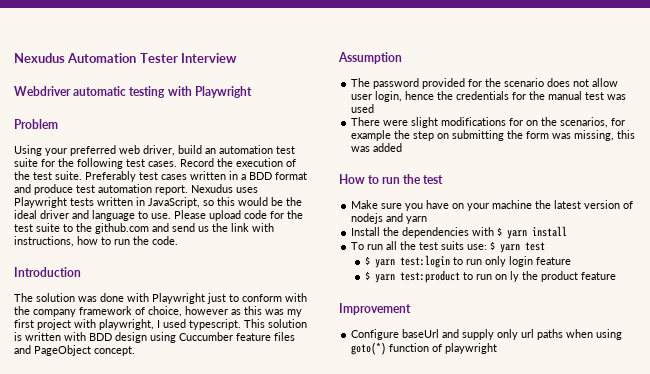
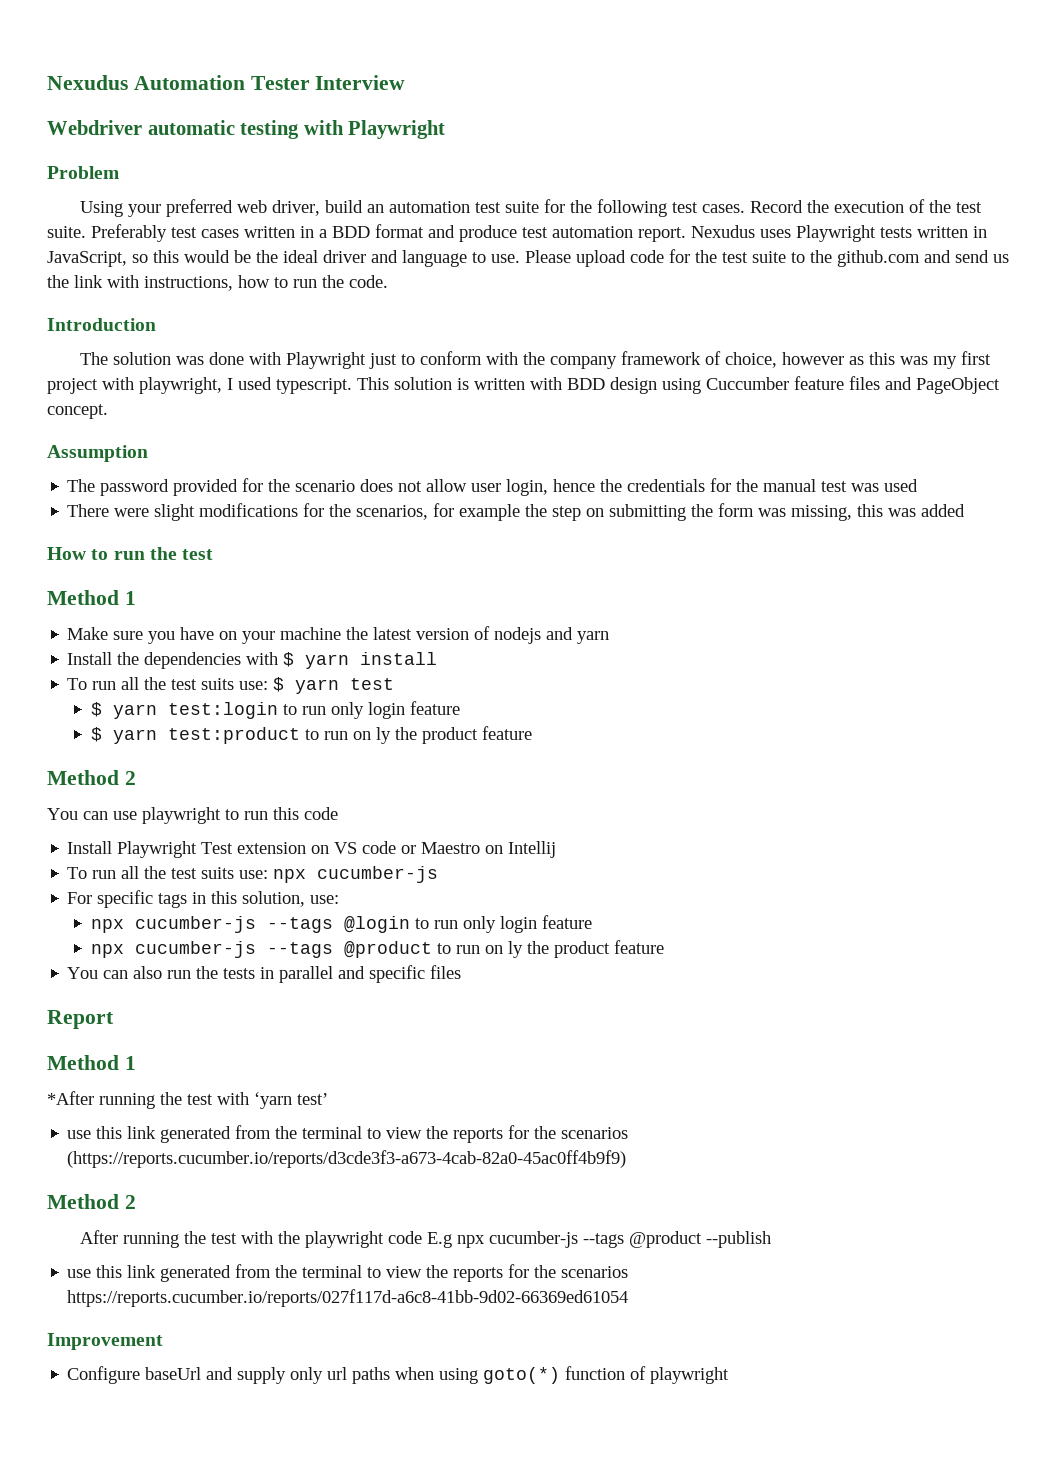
- There were slight modifications for on the scenarios, for example the step on submitting the form was missing, this was added
+ There were slight modifications for the scenarios, for example the step on submitting the form was missing, this was added
  How to run the test
+ Method 1
  $ yarn test:product to run on ly the product feature
+ Method 2
+ You can use playwright to run this code
+ Install Playwright Test extension on VS code or Maestro on Intellij
+ To run all the test suits use: npx cucumber-js
+ For specific tags in this solution, use:
+ npx cucumber-js --tags @login to run only login feature
+ npx cucumber-js --tags @product to run on ly the product feature
+ You can also run the tests in parallel and specific files
+ Report
+ Method 1
+ *After running the test with ‘yarn test’
+ use this link generated from the terminal to view the reports for the scenarios (https://reports.cucumber.io/reports/d3cde3f3-a673-4cab-82a0-45ac0ff4b9f9)
+ Method 2
+ After running the test with the playwright code E.g npx cucumber-js --tags @product --publish
+ use this link generated from the terminal to view the reports for the scenarios https://reports.cucumber.io/reports/027f117d-a6c8-41bb-9d02-66369ed61054

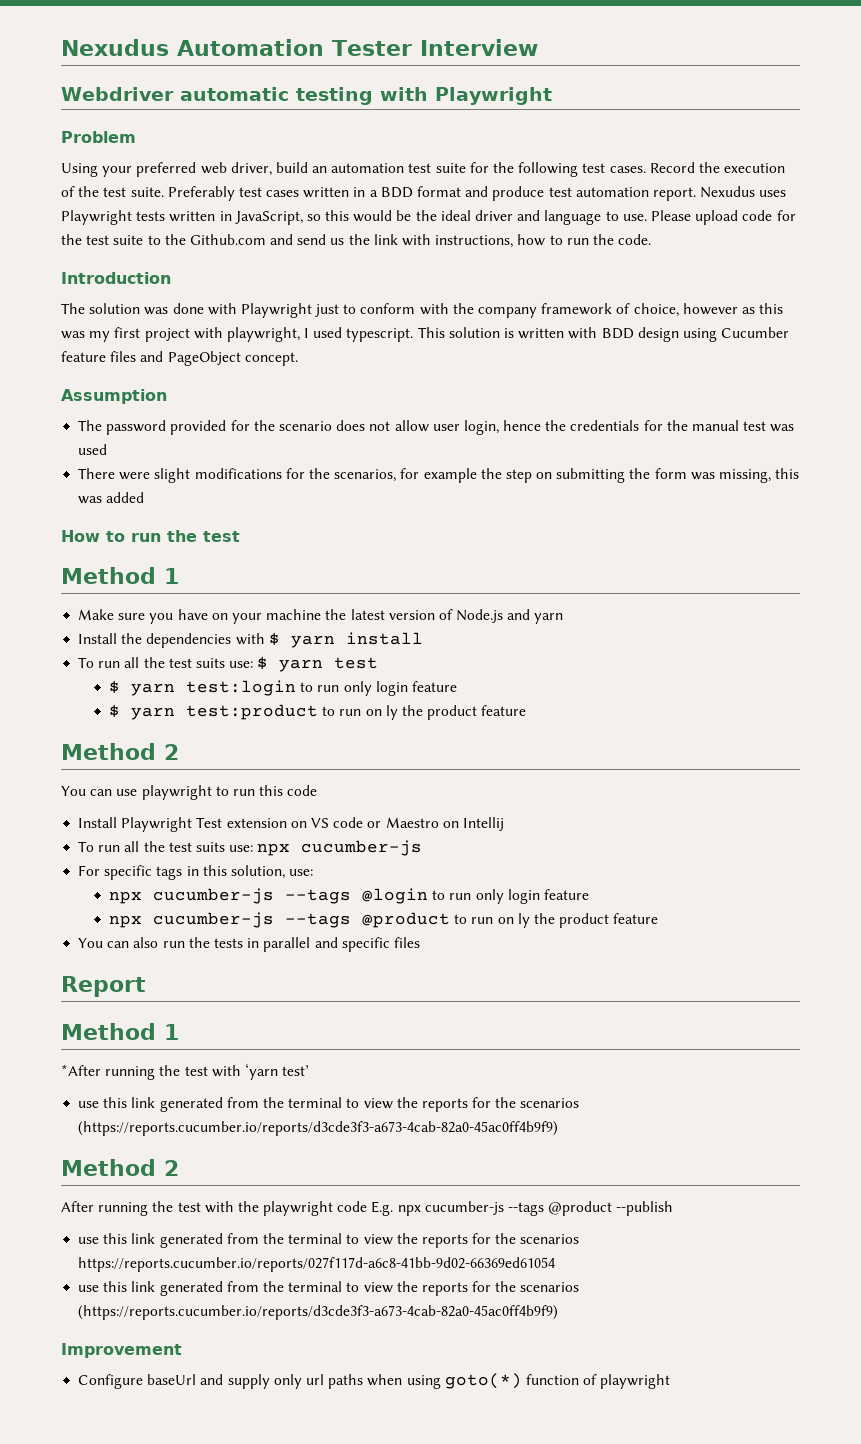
- Please upload code for the test suite to the github.com and send us the link with instructions, how to run the code.
+ Please upload code for the test suite to the Github.com and send us the link with instructions, how to run the code.
- This solution is written with BDD design using Cuccumber feature files and PageObject concept.
+ This solution is written with BDD design using Cucumber feature files and PageObject concept.
- Make sure you have on your machine the latest version of nodejs and yarn
+ Make sure you have on your machine the latest version of Node.js and yarn
- After running the test with the playwright code E.g npx cucumber-js --tags @product --publish
+ After running the test with the playwright code E.g. npx cucumber-js --tags @product --publish
  use this link generated from the terminal to view the reports for the scenarios https://reports.cucumber.io/reports/027f117d-a6c8-41bb-9d02-66369ed61054
+ use this link generated from the terminal to view the reports for the scenarios (https://reports.cucumber.io/reports/d3cde3f3-a673-4cab-82a0-45ac0ff4b9f9)

